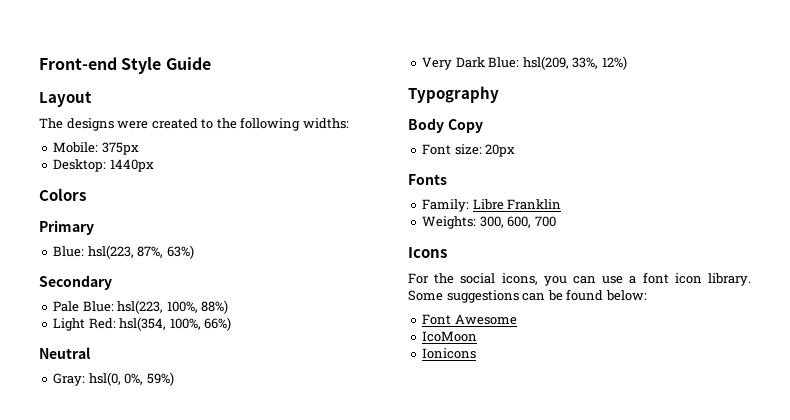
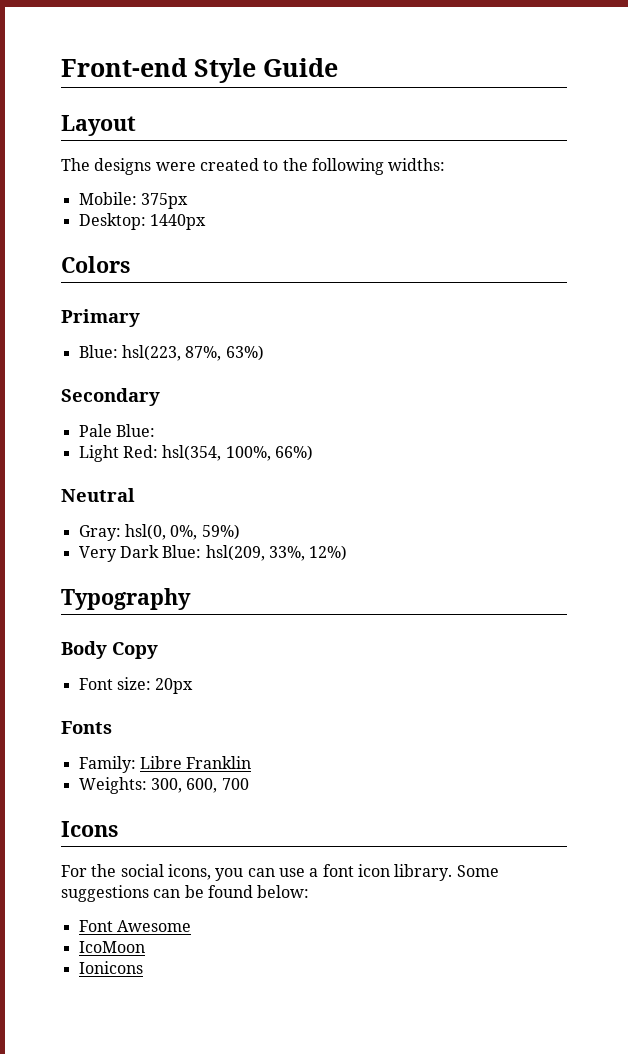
- Pale Blue: hsl(223, 100%, 88%)
+ Pale Blue:

